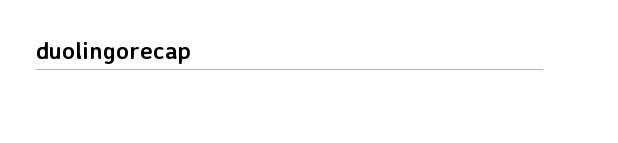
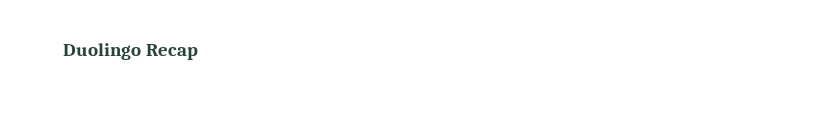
- duolingorecap
+ Duolingo Recap

